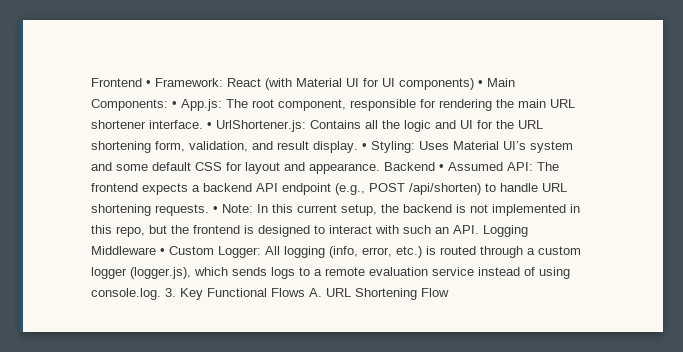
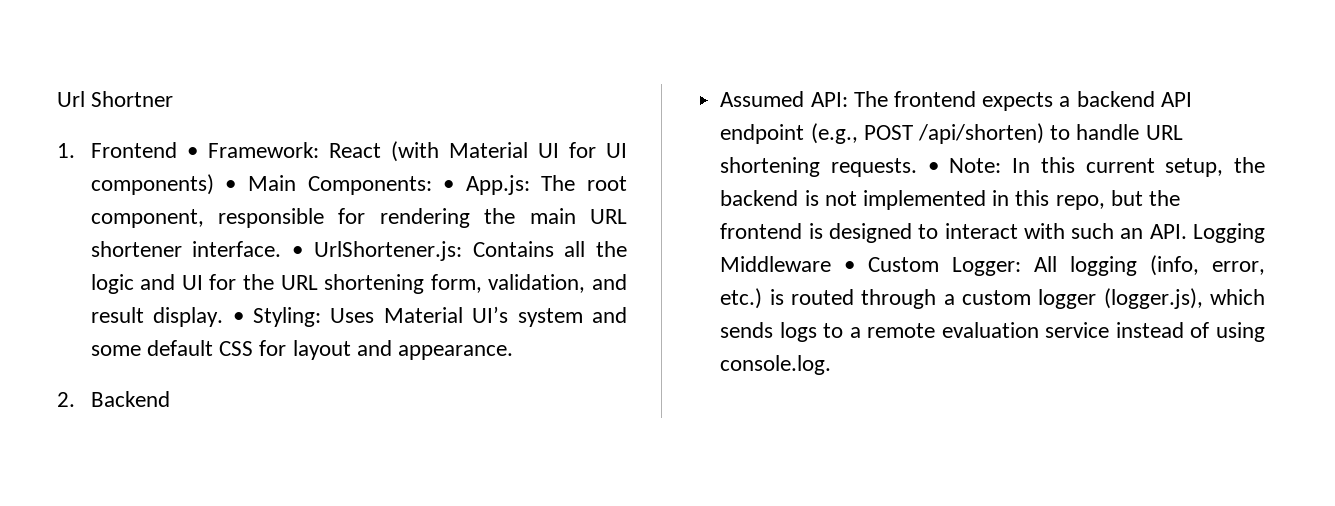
- Frontend • Framework: React (with Material UI for UI components) • Main Components: • App.js: The root component, responsible for rendering the main URL shortener interface.
+ Url Shortner
+ 1. Frontend • Framework: React (with Material UI for UI components) • Main Components: • App.js: The root component, responsible for rendering the main URL shortener interface.
- • Styling: Uses Material UI’s system and some default CSS for layout and appearance. Backend • Assumed API: The frontend expects a backend API endpoint (e.g., POST /api/shorten) to handle URL shortening requests.
+ • Styling: Uses Material UI’s system and some default CSS for layout and appearance.
+ 2. Backend
+ Assumed API: The frontend expects a backend API endpoint (e.g., POST /api/shorten) to handle URL shortening requests.
- • Note: In this current setup, the backend is not implemented in this repo, but the frontend is designed to interact with such an API. Logging Middleware • Custom Logger: All logging (info, error, etc.) is routed through a custom logger (logger.js), which sends logs to a remote evaluation service instead of using console.log. 3. Key Functional Flows A. URL Shortening Flow
+ • Note: In this current setup, the backend is not implemented in this repo, but the frontend is designed to interact with such an API. Logging Middleware • Custom Logger: All logging (info, error, etc.) is routed through a custom logger (logger.js), which sends logs to a remote evaluation service instead of using console.log.

